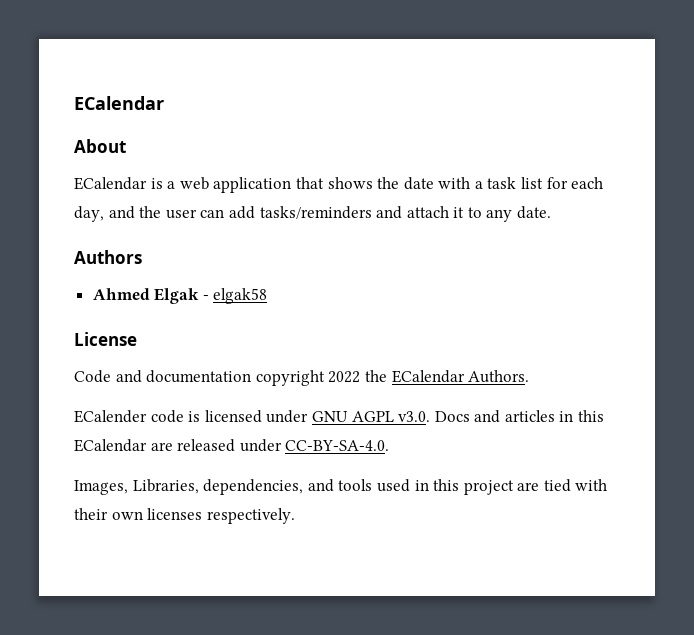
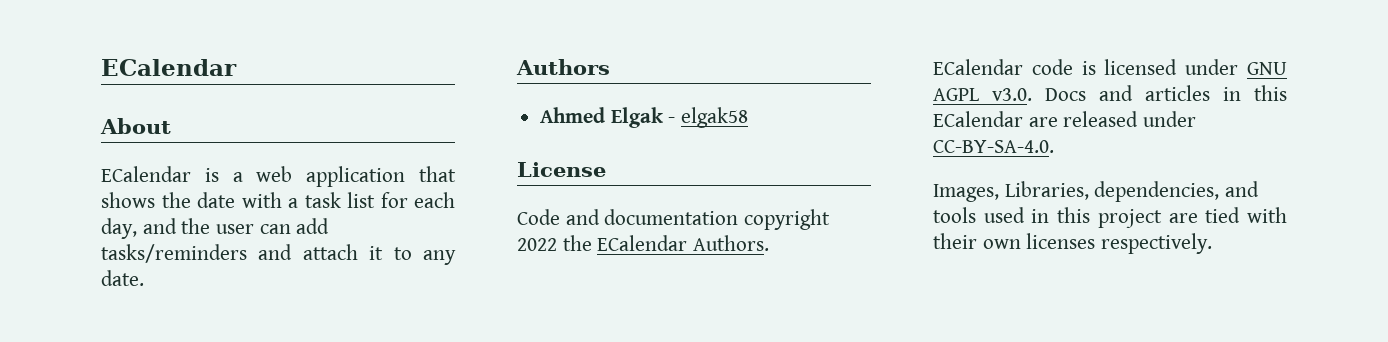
- ECalender code is licensed under GNU AGPL v3.0. Docs and articles in this ECalendar are released under CC-BY-SA-4.0.
+ ECalendar code is licensed under GNU AGPL v3.0. Docs and articles in this ECalendar are released under CC-BY-SA-4.0.

